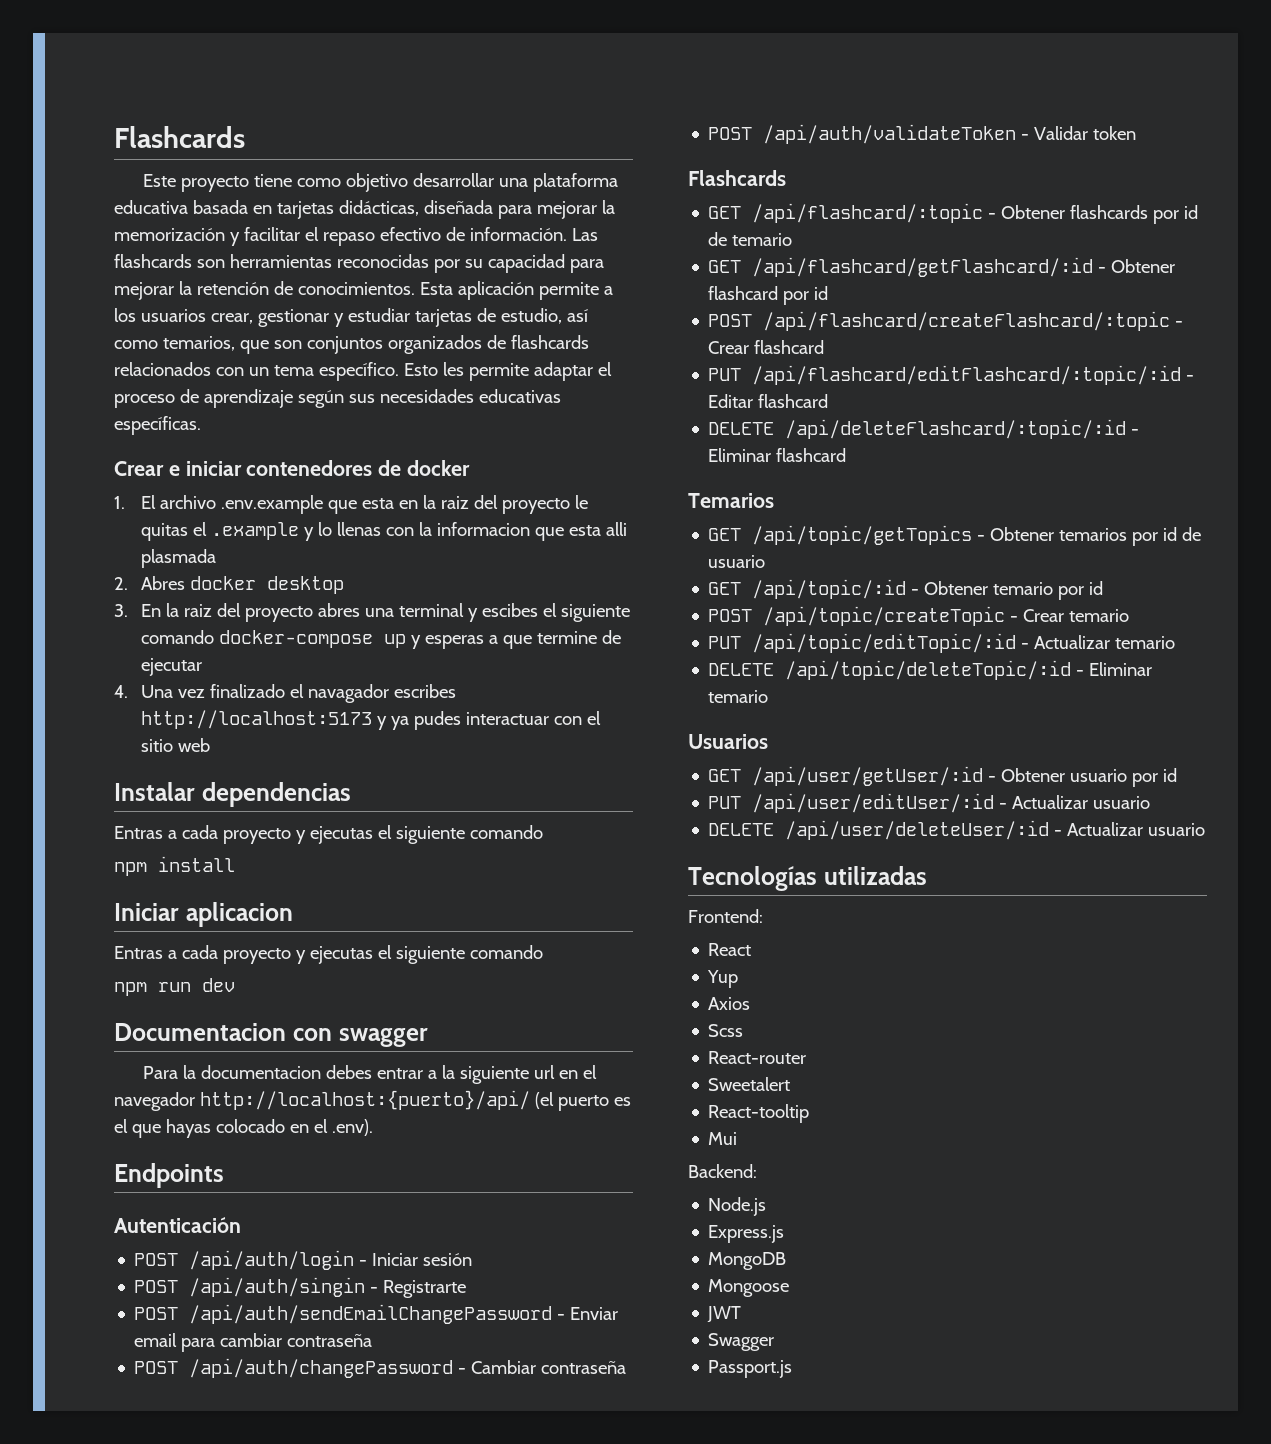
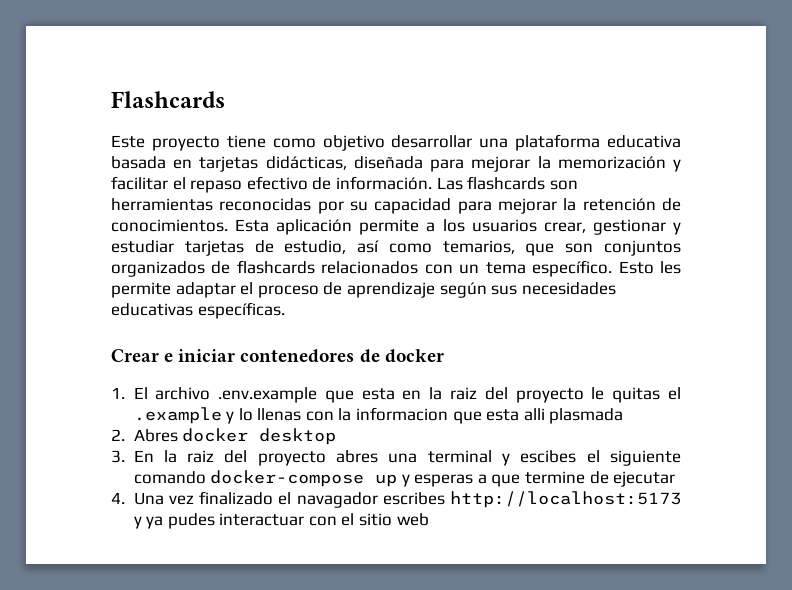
- Instalar dependencias
- Entras a cada proyecto y ejecutas el siguiente comando
- npm install
- Iniciar aplicacion
- Entras a cada proyecto y ejecutas el siguiente comando
- npm run dev
- Documentacion con swagger
- Para la documentacion debes entrar a la siguiente url en el navegador http://localhost:{puerto}/api/ (el puerto es el que hayas colocado en el .env).
- Endpoints
- Autenticación
- POST /api/auth/login - Iniciar sesión
- POST /api/auth/singin - Registrarte
- POST /api/auth/sendEmailChangePassword - Enviar email para cambiar contraseña
- POST /api/auth/changePassword - Cambiar contraseña
- POST /api/auth/validateToken - Validar token
- Flashcards
- GET /api/flashcard/:topic - Obtener flashcards por id de temario
- GET /api/flashcard/getFlashcard/:id - Obtener flashcard por id
- POST /api/flashcard/createFlashcard/:topic - Crear flashcard
- PUT /api/flashcard/editFlashcard/:topic/:id - Editar flashcard
- DELETE /api/deleteFlashcard/:topic/:id - Eliminar flashcard
- Temarios
- GET /api/topic/getTopics - Obtener temarios por id de usuario
- GET /api/topic/:id - Obtener temario por id
- POST /api/topic/createTopic - Crear temario
- PUT /api/topic/editTopic/:id - Actualizar temario
- DELETE /api/topic/deleteTopic/:id - Eliminar temario
- Usuarios
- GET /api/user/getUser/:id - Obtener usuario por id
- PUT /api/user/editUser/:id - Actualizar usuario
- DELETE /api/user/deleteUser/:id - Actualizar usuario
- Tecnologías utilizadas
- Frontend:
- React
- Yup
- Axios
- Scss
- React-router
- Sweetalert
- React-tooltip
- Mui
- Backend:
- Node.js
- Express.js
- MongoDB
- Mongoose
- JWT
- Swagger
- Passport.js

